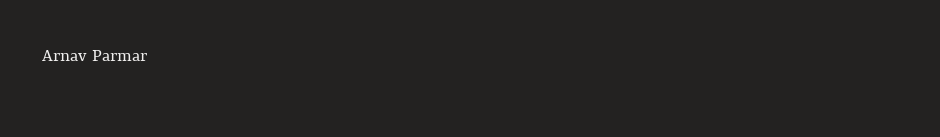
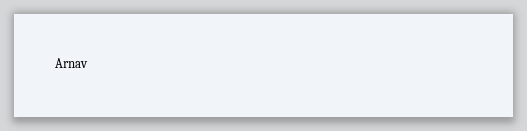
- Arnav Parmar
+ Arnav

